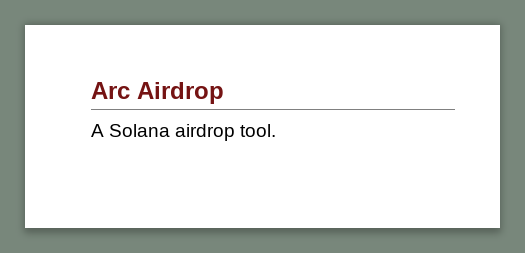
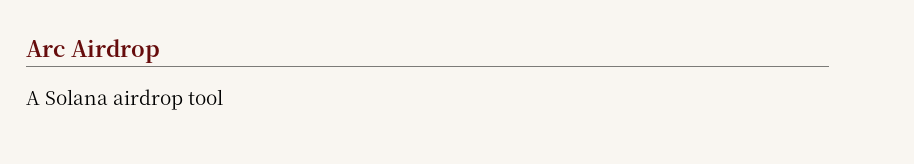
- A Solana airdrop tool.
+ A Solana airdrop tool

